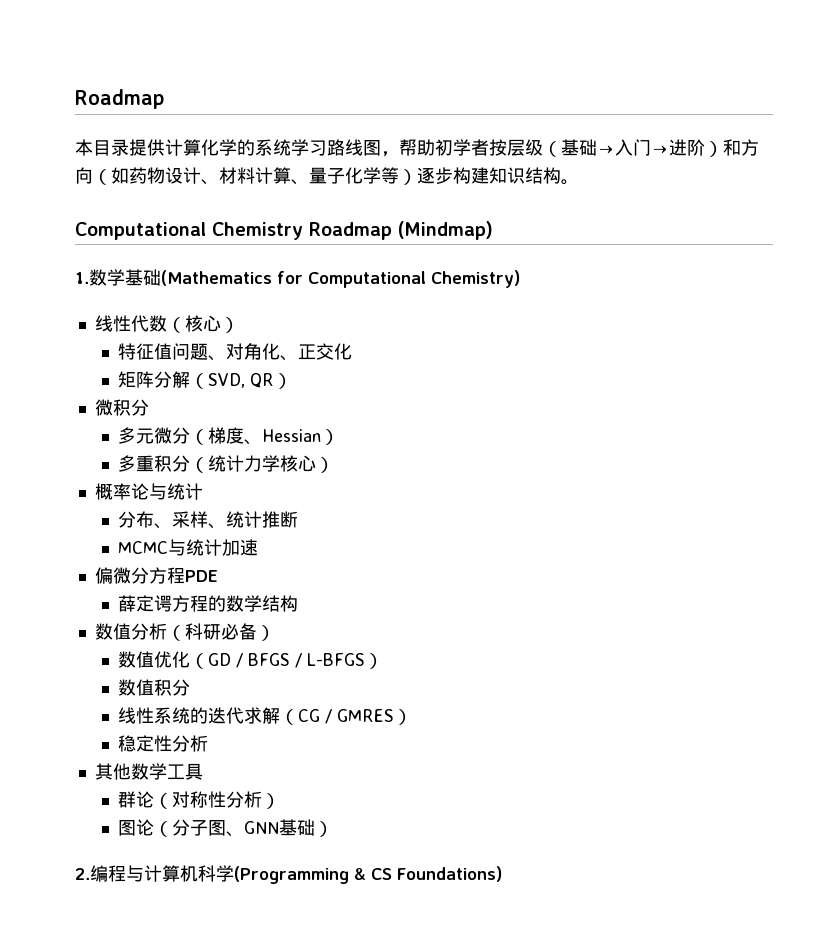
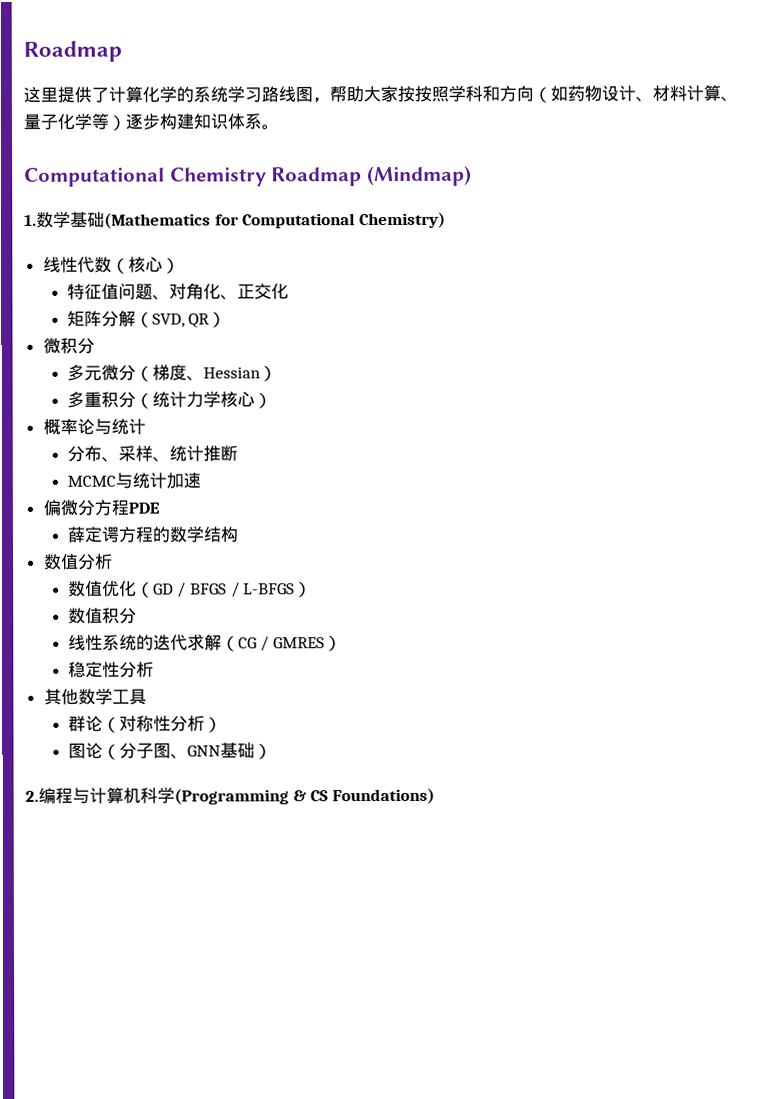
- 本目录提供计算化学的系统学习路线图，帮助初学者按层级（基础→入门→进阶）和方向（如药物设计、材料计算、量子化学等）逐步构建知识结构。
+ 这里提供了计算化学的系统学习路线图，帮助大家按按照学科和方向（如药物设计、材料计算、量子化学等）逐步构建知识体系。
- 数值分析（科研必备）
+ 数值分析

